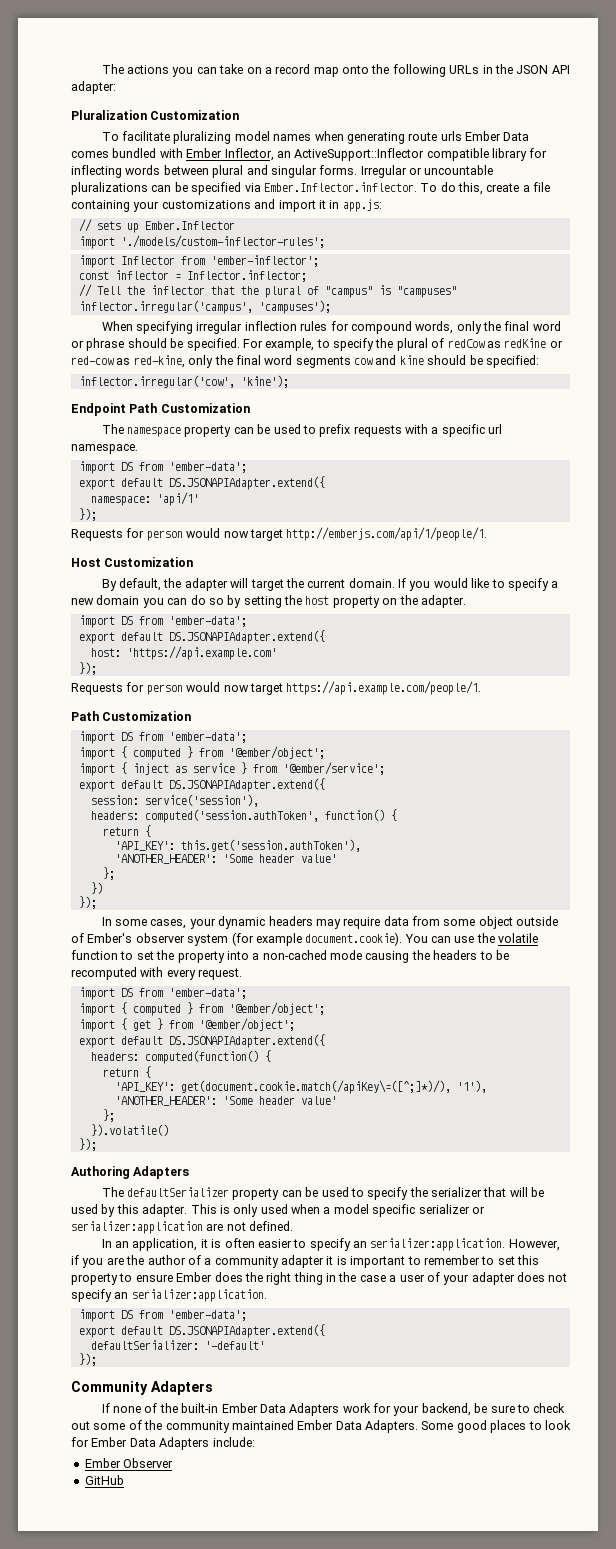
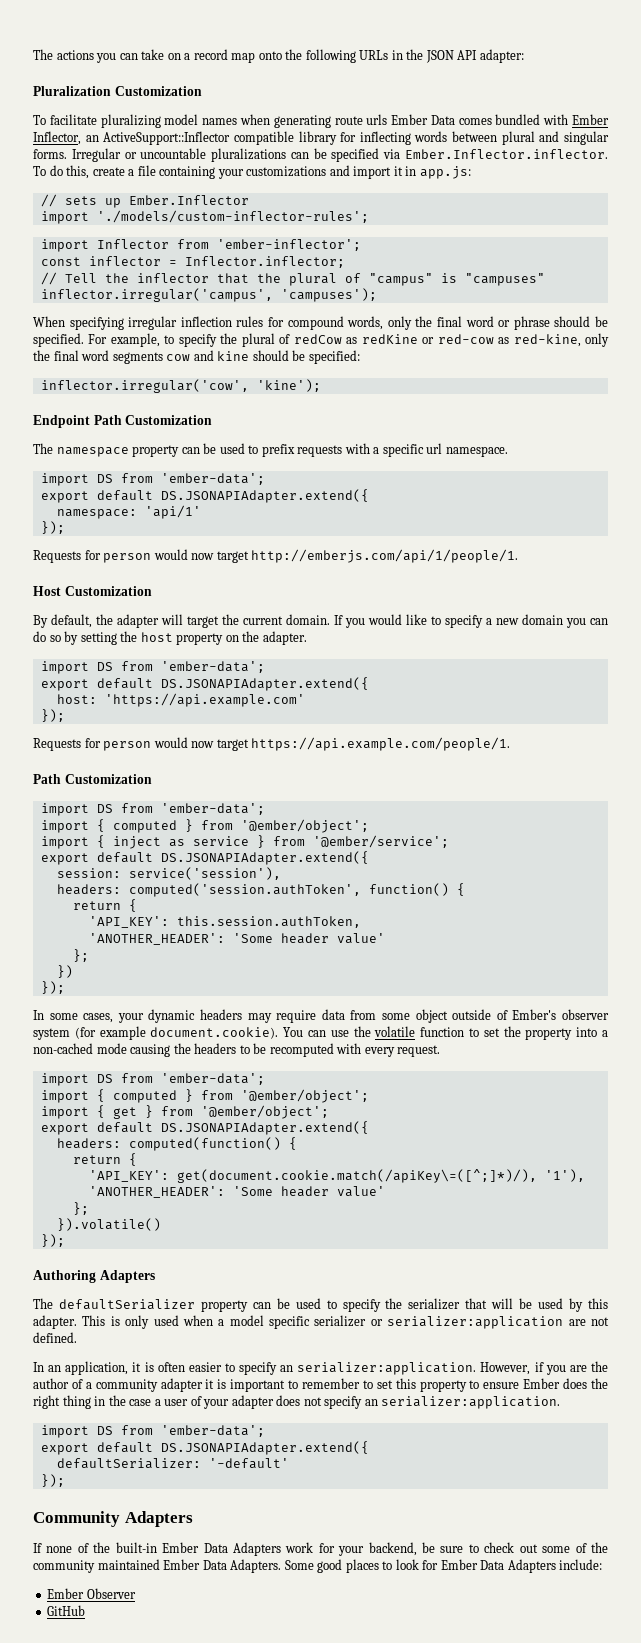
- 'API_KEY': this.get('session.authToken'),
+ 'API_KEY': this.session.authToken,

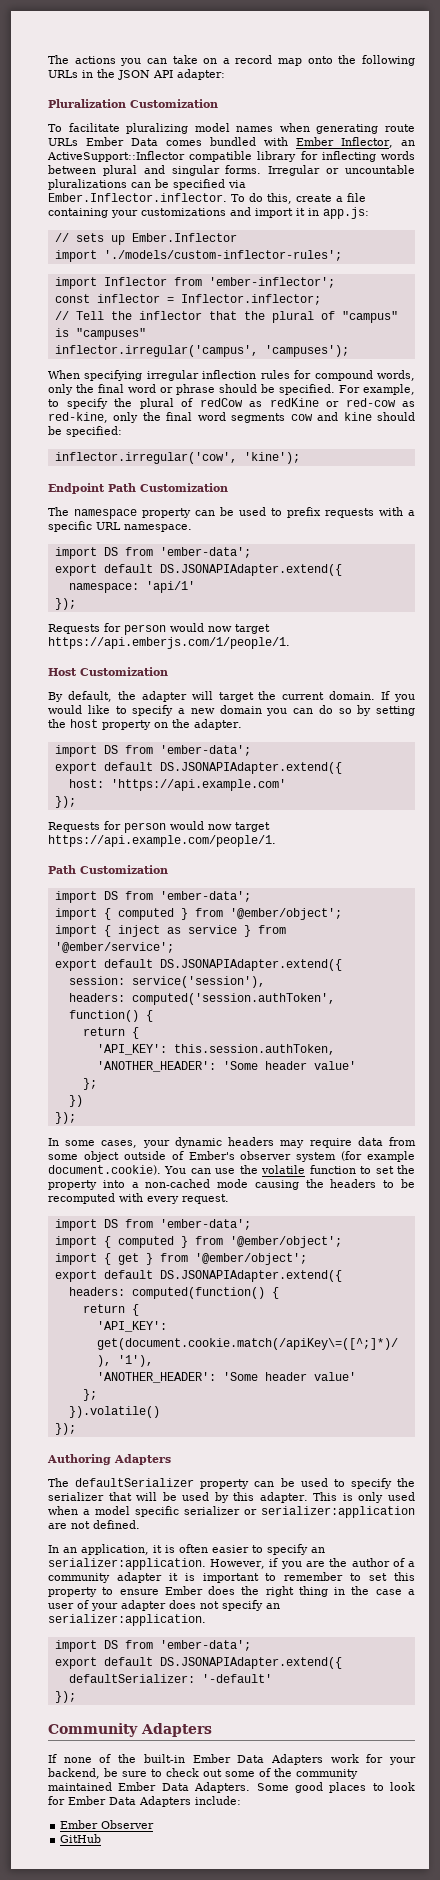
- To facilitate pluralizing model names when generating route urls Ember Data comes bundled with Ember Inflector, an ActiveSupport::Inflector compatible library for inflecting words between plural and singular forms.
+ To facilitate pluralizing model names when generating route URLs Ember Data comes bundled with Ember Inflector, an ActiveSupport::Inflector compatible library for inflecting words between plural and singular forms.
- The namespace property can be used to prefix requests with a specific url namespace.
+ The namespace property can be used to prefix requests with a specific URL namespace.
- Requests for person would now target http://emberjs.com/api/1/people/1.
+ Requests for person would now target https://api.emberjs.com/1/people/1.

